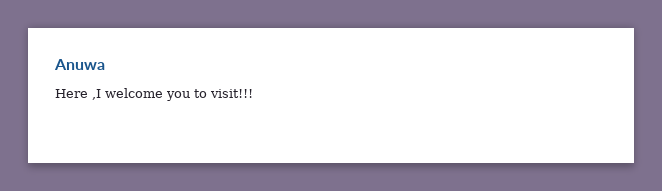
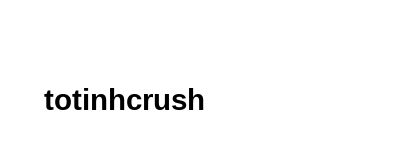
- Anuwa
- Here ,I welcome you to visit!!!
+ totinhcrush

